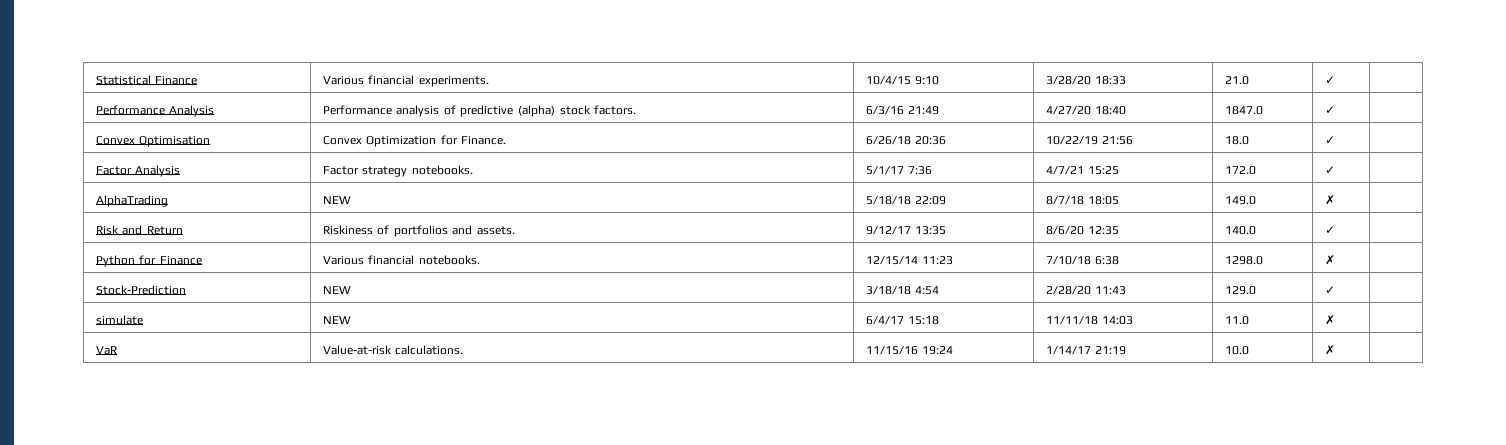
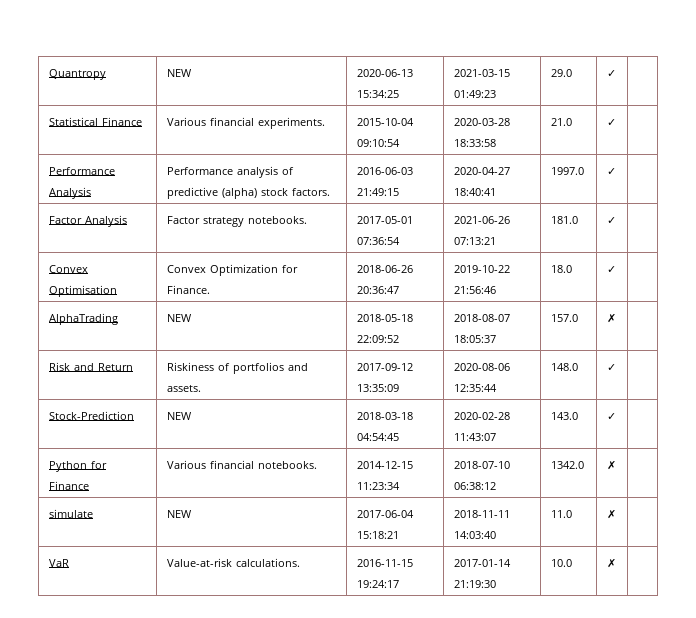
+ Quantropy | NEW | 2020-06-13 15:34:25 | 2021-03-15 01:49:23 | 29.0 | ✓ |
- Statistical Finance | Various financial experiments. | 10/4/15 9:10 | 3/28/20 18:33 | 21.0 | ✓ |
+ Statistical Finance | Various financial experiments. | 2015-10-04 09:10:54 | 2020-03-28 18:33:58 | 21.0 | ✓ |
- Performance Analysis | Performance analysis of predictive (alpha) stock factors. | 6/3/16 21:49 | 4/27/20 18:40 | 1847.0 | ✓ |
+ Performance Analysis | Performance analysis of predictive (alpha) stock factors. | 2016-06-03 21:49:15 | 2020-04-27 18:40:41 | 1997.0 | ✓ |
+ Factor Analysis | Factor strategy notebooks. | 2017-05-01 07:36:54 | 2021-06-26 07:13:21 | 181.0 | ✓ |
- Convex Optimisation | Convex Optimization for Finance. | 6/26/18 20:36 | 10/22/19 21:56 | 18.0 | ✓ |
- Factor Analysis | Factor strategy notebooks. | 5/1/17 7:36 | 4/7/21 15:25 | 172.0 | ✓ |
- AlphaTrading | NEW | 5/18/18 22:09 | 8/7/18 18:05 | 149.0 | ✗ |
+ Convex Optimisation | Convex Optimization for Finance. | 2018-06-26 20:36:47 | 2019-10-22 21:56:46 | 18.0 | ✓ |
+ AlphaTrading | NEW | 2018-05-18 22:09:52 | 2018-08-07 18:05:37 | 157.0 | ✗ |
- Risk and Return | Riskiness of portfolios and assets. | 9/12/17 13:35 | 8/6/20 12:35 | 140.0 | ✓ |
+ Risk and Return | Riskiness of portfolios and assets. | 2017-09-12 13:35:09 | 2020-08-06 12:35:44 | 148.0 | ✓ |
+ Stock-Prediction | NEW | 2018-03-18 04:54:45 | 2020-02-28 11:43:07 | 143.0 | ✓ |
- Python for Finance | Various financial notebooks. | 12/15/14 11:23 | 7/10/18 6:38 | 1298.0 | ✗ |
- Stock-Prediction | NEW | 3/18/18 4:54 | 2/28/20 11:43 | 129.0 | ✓ |
- simulate | NEW | 6/4/17 15:18 | 11/11/18 14:03 | 11.0 | ✗ |
+ Python for Finance | Various financial notebooks. | 2014-12-15 11:23:34 | 2018-07-10 06:38:12 | 1342.0 | ✗ |
+ simulate | NEW | 2017-06-04 15:18:21 | 2018-11-11 14:03:40 | 11.0 | ✗ |
- VaR | Value-at-risk calculations. | 11/15/16 19:24 | 1/14/17 21:19 | 10.0 | ✗ |
+ VaR | Value-at-risk calculations. | 2016-11-15 19:24:17 | 2017-01-14 21:19:30 | 10.0 | ✗ |

